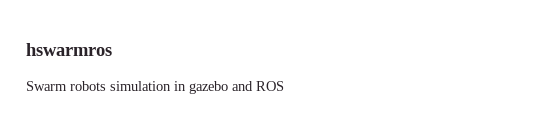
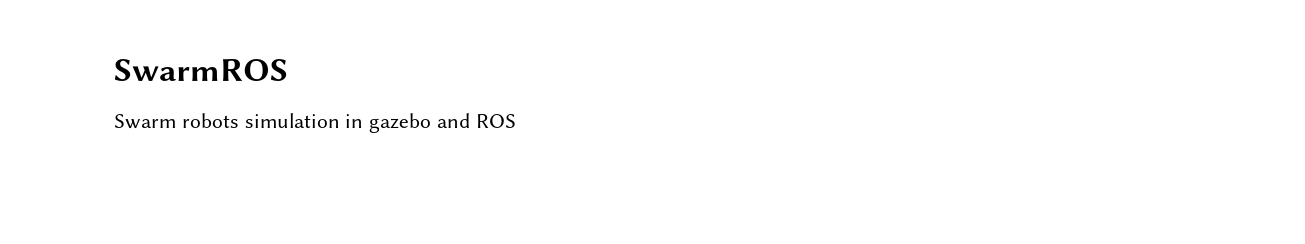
- hswarmros
+ SwarmROS

